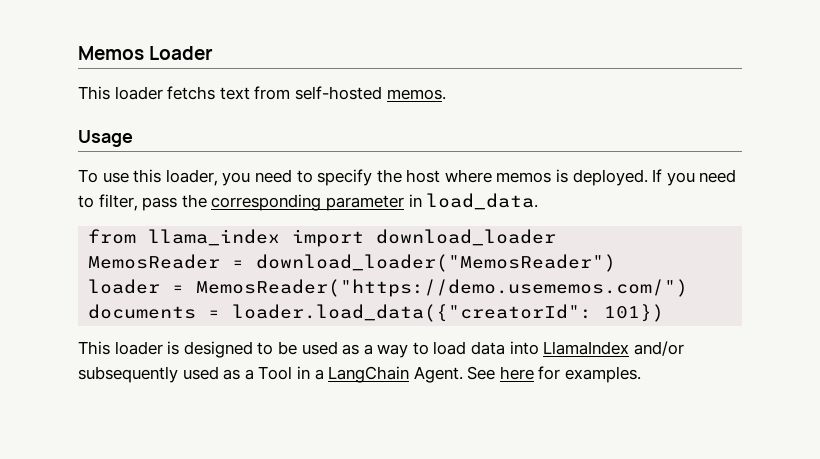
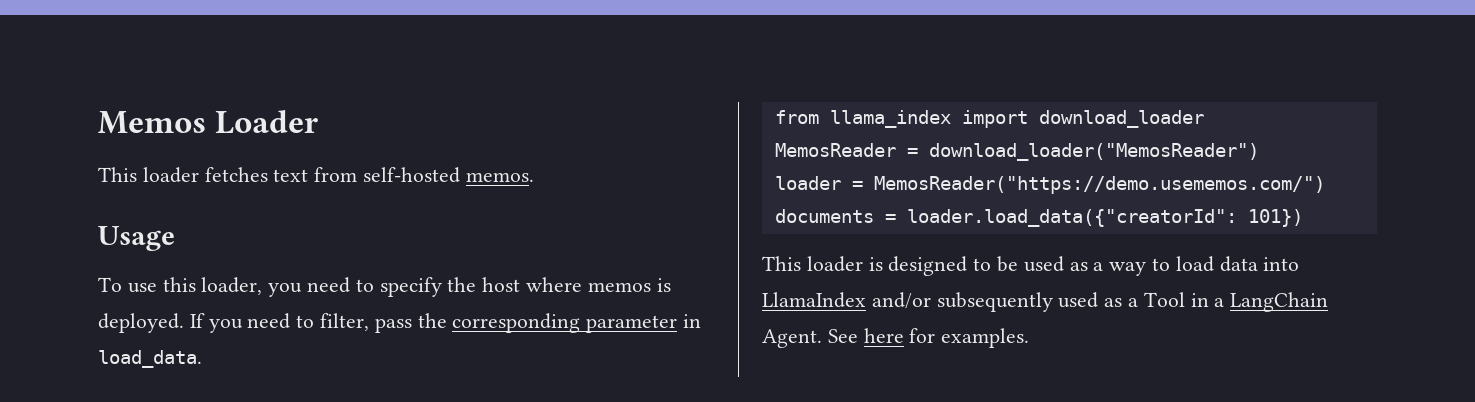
- This loader fetchs text from self-hosted memos.
+ This loader fetches text from self-hosted memos.

